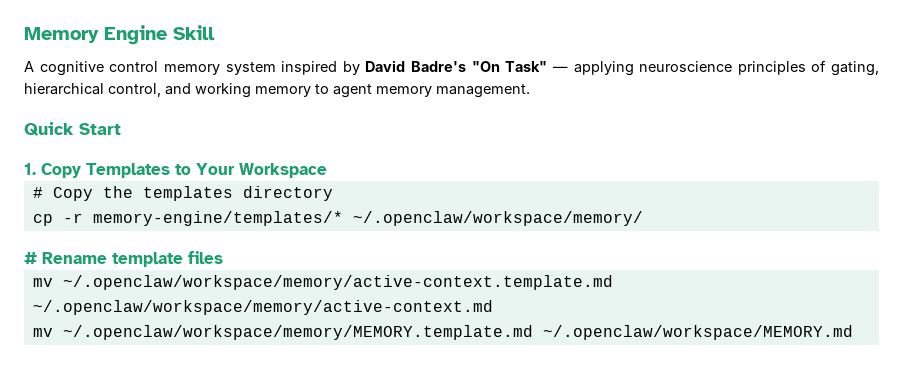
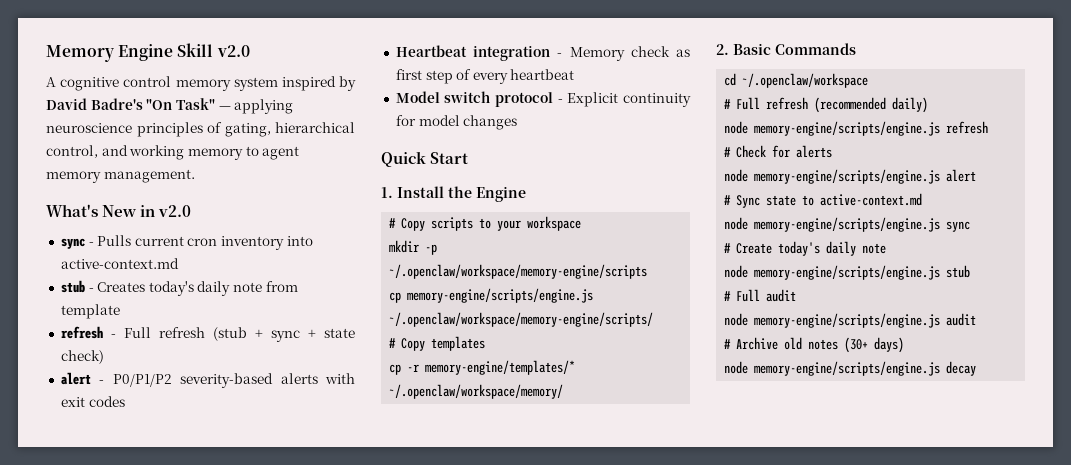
- Memory Engine Skill
+ Memory Engine Skill v2.0
+ What's New in v2.0
+ sync - Pulls current cron inventory into active-context.md
+ stub - Creates today's daily note from template
+ refresh - Full refresh (stub + sync + state check)
+ alert - P0/P1/P2 severity-based alerts with exit codes
+ Heartbeat integration - Memory check as first step of every heartbeat
+ Model switch protocol - Explicit continuity for model changes
  Quick Start
- 1. Copy Templates to Your Workspace
- # Copy the templates directory
+ 1. Install the Engine
+ # Copy scripts to your workspace
+ mkdir -p ~/.openclaw/workspace/memory-engine/scripts
+ cp memory-engine/scripts/engine.js ~/.openclaw/workspace/memory-engine/scripts/
+ # Copy templates
- # Rename template files
- mv ~/.openclaw/workspace/memory/active-context.template.md ~/.openclaw/workspace/memory/active-context.md
- mv ~/.openclaw/workspace/memory/MEMORY.template.md ~/.openclaw/workspace/MEMORY.md
+ 2. Basic Commands
+ cd ~/.openclaw/workspace
+ # Full refresh (recommended daily)
+ node memory-engine/scripts/engine.js refresh
+ # Check for alerts
+ node memory-engine/scripts/engine.js alert
+ # Sync state to active-context.md
+ node memory-engine/scripts/engine.js sync
+ # Create today's daily note
+ node memory-engine/scripts/engine.js stub
+ # Full audit
+ node memory-engine/scripts/engine.js audit
+ # Archive old notes (30+ days)
+ node memory-engine/scripts/engine.js decay

